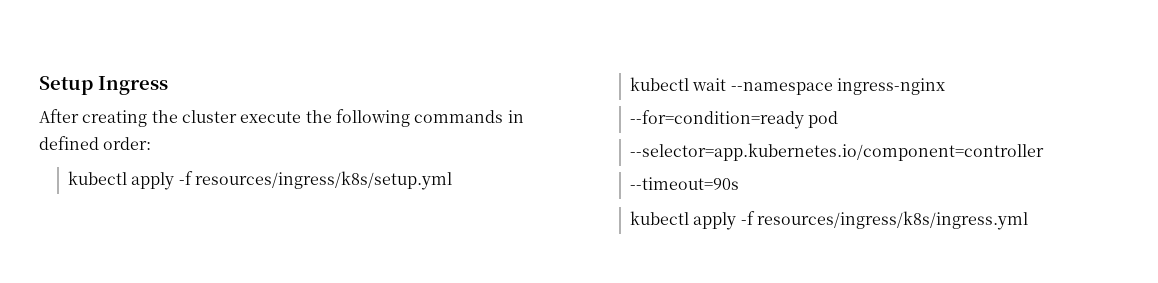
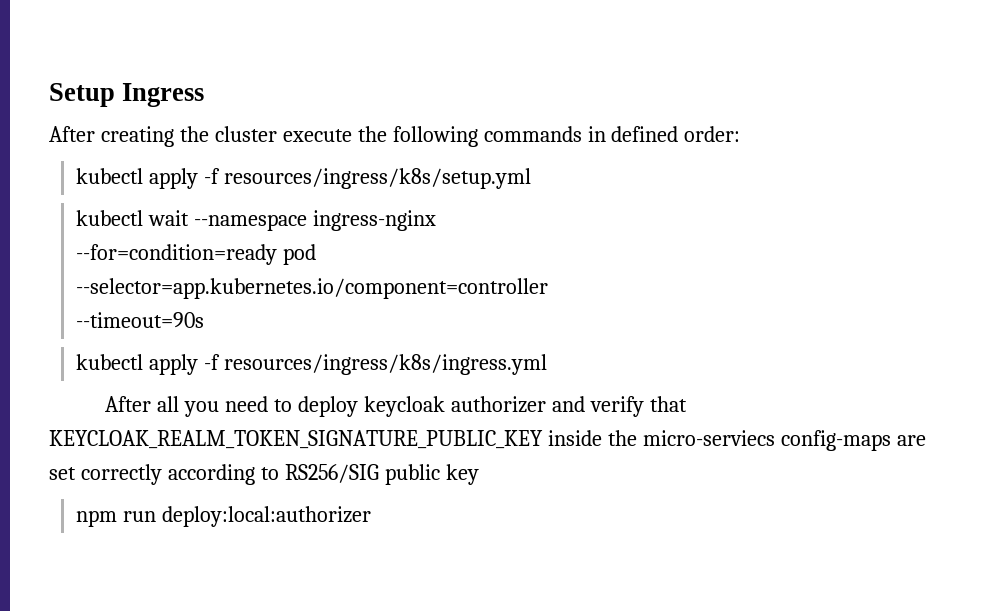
+ After all you need to deploy keycloak authorizer and verify that KEYCLOAK_REALM_TOKEN_SIGNATURE_PUBLIC_KEY inside the micro-serviecs config-maps are set correctly according to RS256/SIG public key
+ npm run deploy:local:authorizer

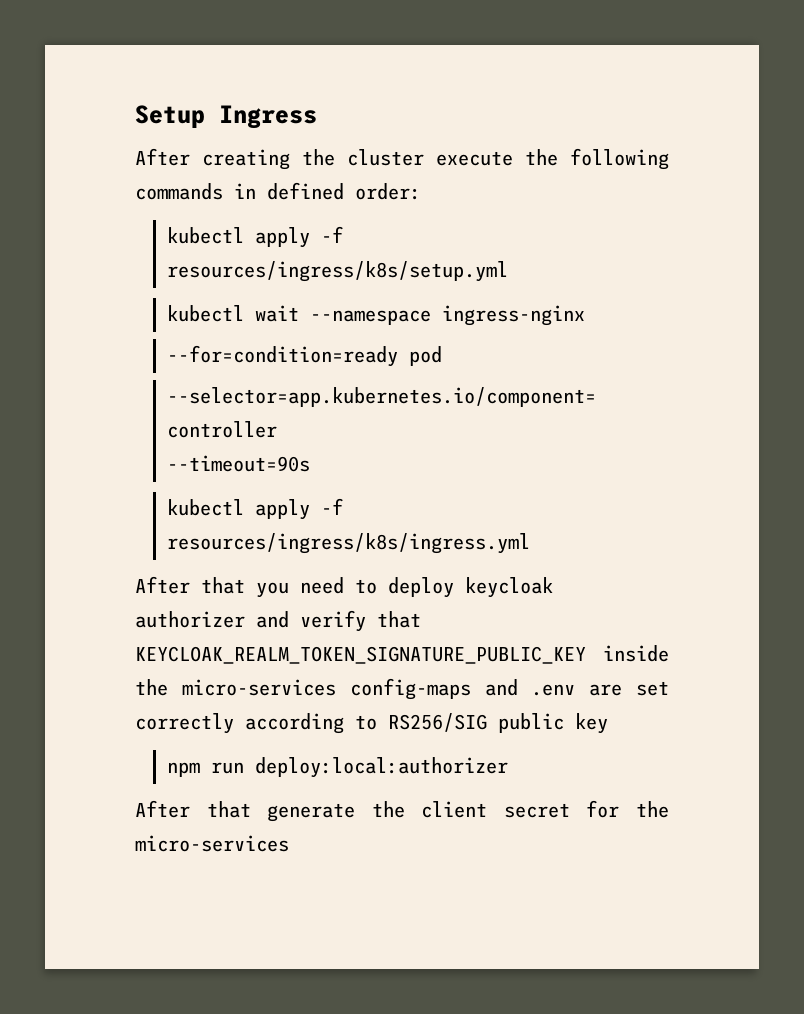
- After all you need to deploy keycloak authorizer and verify that KEYCLOAK_REALM_TOKEN_SIGNATURE_PUBLIC_KEY inside the micro-serviecs config-maps are set correctly according to RS256/SIG public key
+ After that you need to deploy keycloak authorizer and verify that KEYCLOAK_REALM_TOKEN_SIGNATURE_PUBLIC_KEY inside the micro-services config-maps and .env are set correctly according to RS256/SIG public key
+ After that generate the client secret for the micro-services

